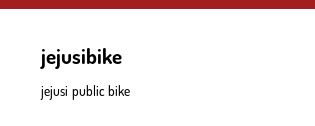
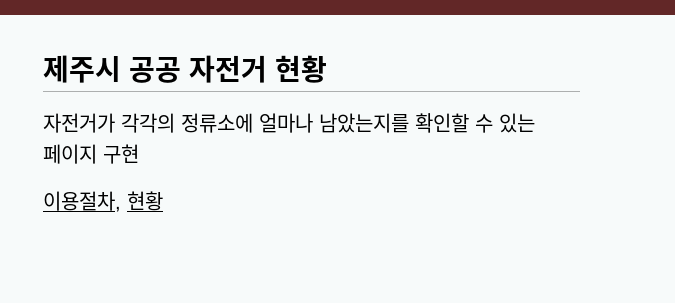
- jejusibike
- jejusi public bike
+ 제주시 공공 자전거 현황
+ 자전거가 각각의 정류소에 얼마나 남았는지를 확인할 수 있는 페이지 구현
+ 이용절차, 현황

